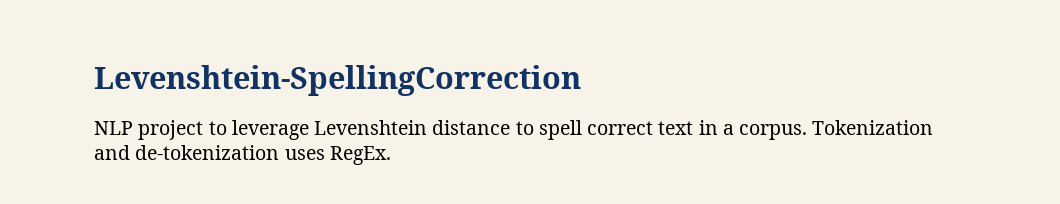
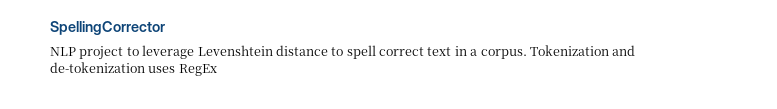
- Levenshtein-SpellingCorrection
+ SpellingCorrector
- Tokenization and de-tokenization uses RegEx.
+ Tokenization and de-tokenization uses RegEx

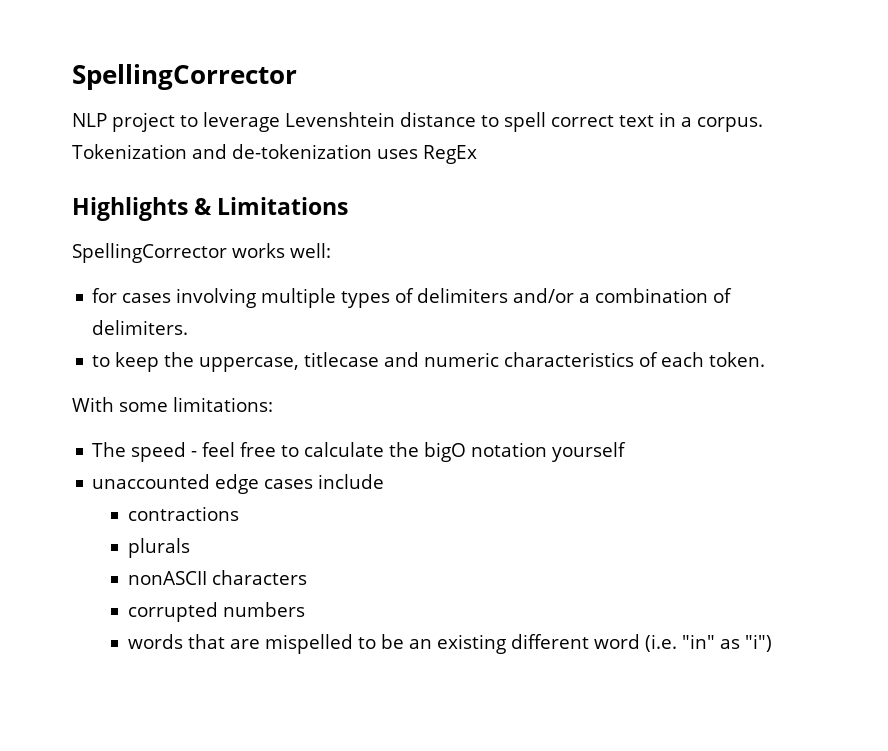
+ Highlights & Limitations
+ SpellingCorrector works well:
+ for cases involving multiple types of delimiters and/or a combination of delimiters.
+ to keep the uppercase, titlecase and numeric characteristics of each token.
+ With some limitations:
+ The speed - feel free to calculate the bigO notation yourself
+ unaccounted edge cases include
+ contractions
+ plurals
+ nonASCII characters
+ corrupted numbers
+ words that are mispelled to be an existing different word (i.e. "in" as "i")

